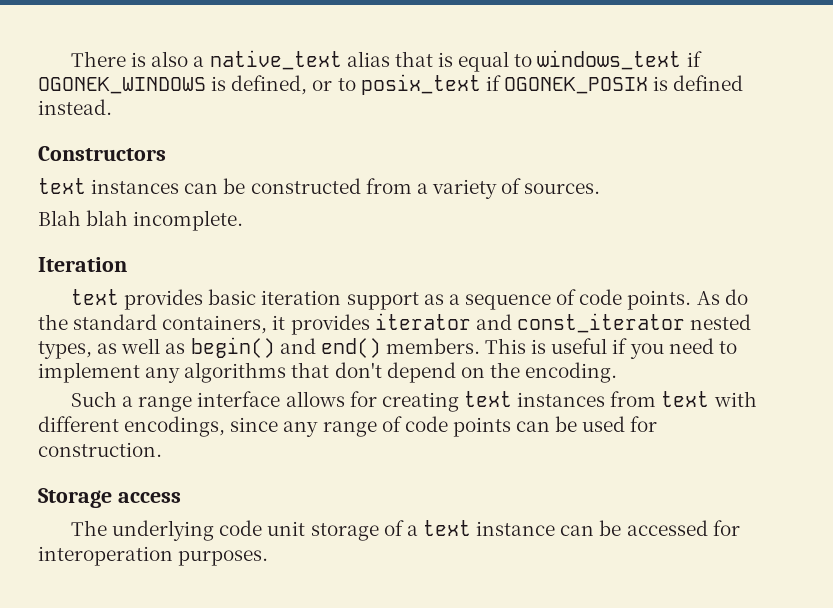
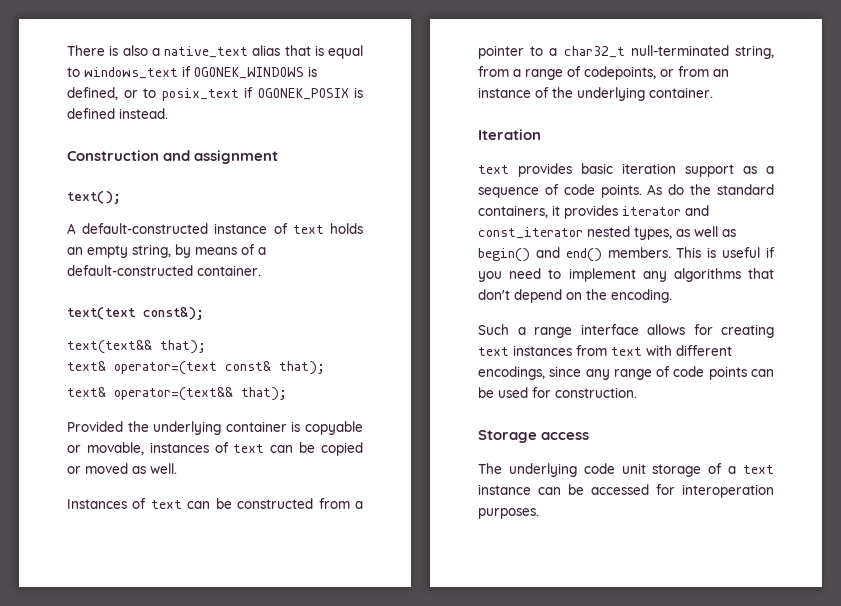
- Constructors
- text instances can be constructed from a variety of sources.
- Blah blah incomplete.
+ Construction and assignment
+ text();
+ A default-constructed instance of text holds an empty string, by means of a default-constructed container.
+ text(text const&);
+ text(text&& that);
+ text& operator=(text const& that);
+ text& operator=(text&& that);
+ Provided the underlying container is copyable or movable, instances of text can be copied or moved as well.
+ Instances of text can be constructed from a pointer to a char32_t null-terminated string, from a range of codepoints, or from an instance of the underlying container.

